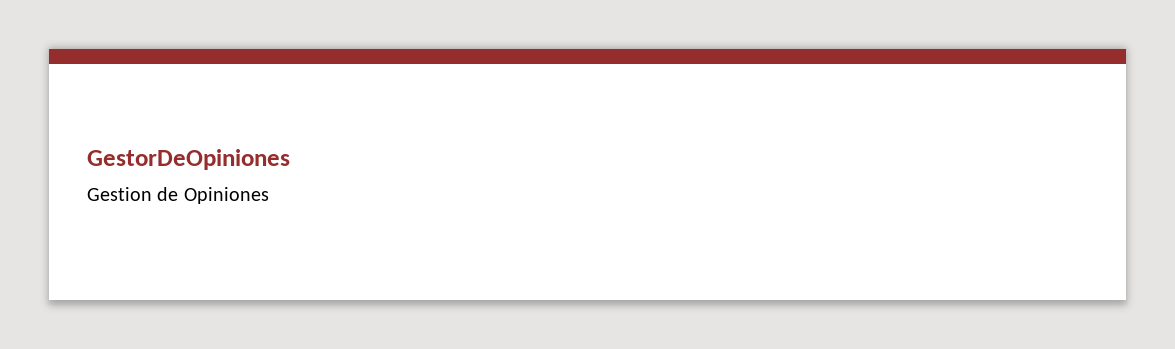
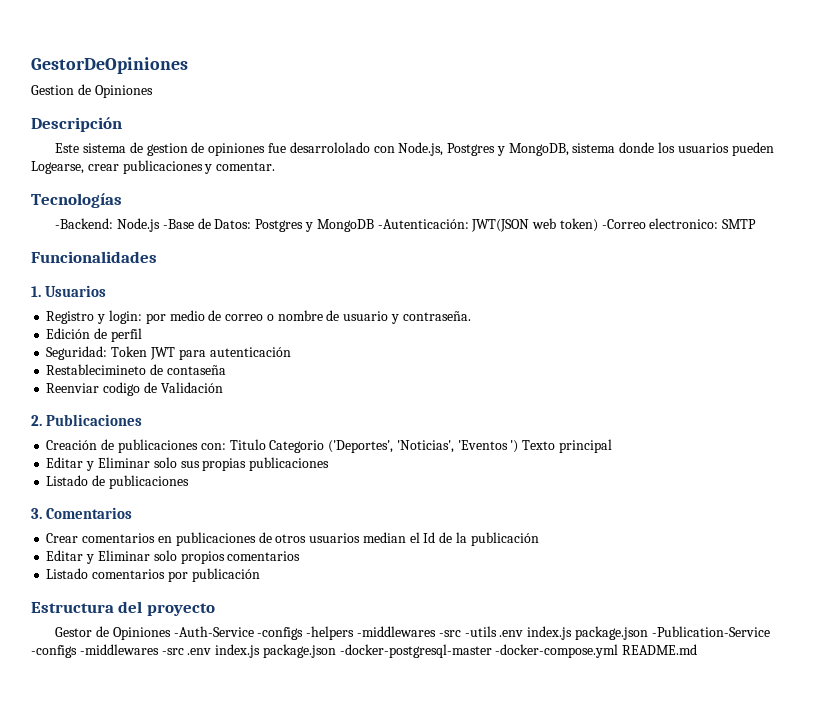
+ Descripción
+ Este sistema de gestion de opiniones fue desarrololado con Node.js, Postgres y MongoDB, sistema donde los usuarios pueden Logearse, crear publicaciones y comentar.
+ Tecnologías
+ -Backend: Node.js -Base de Datos: Postgres y MongoDB -Autenticación: JWT(JSON web token) -Correo electronico: SMTP
+ Funcionalidades
+ 1. Usuarios
+ Registro y login: por medio de correo o nombre de usuario y contraseña.
+ Edición de perfil
+ Seguridad: Token JWT para autenticación
+ Restablecimineto de contaseña
+ Reenviar codigo de Validación
+ 2. Publicaciones
+ Creación de publicaciones con: Titulo Categorio ('Deportes', 'Noticias', 'Eventos ') Texto principal
+ Editar y Eliminar solo sus propias publicaciones
+ Listado de publicaciones
+ 3. Comentarios
+ Crear comentarios en publicaciones de otros usuarios median el Id de la publicación
+ Editar y Eliminar solo propios comentarios
+ Listado comentarios por publicación
+ Estructura del proyecto
+ Gestor de Opiniones -Auth-Service -configs -helpers -middlewares -src -utils .env index.js package.json -Publication-Service -configs -middlewares -src .env index.js package.json -docker-postgresql-master -docker-compose.yml README.md

